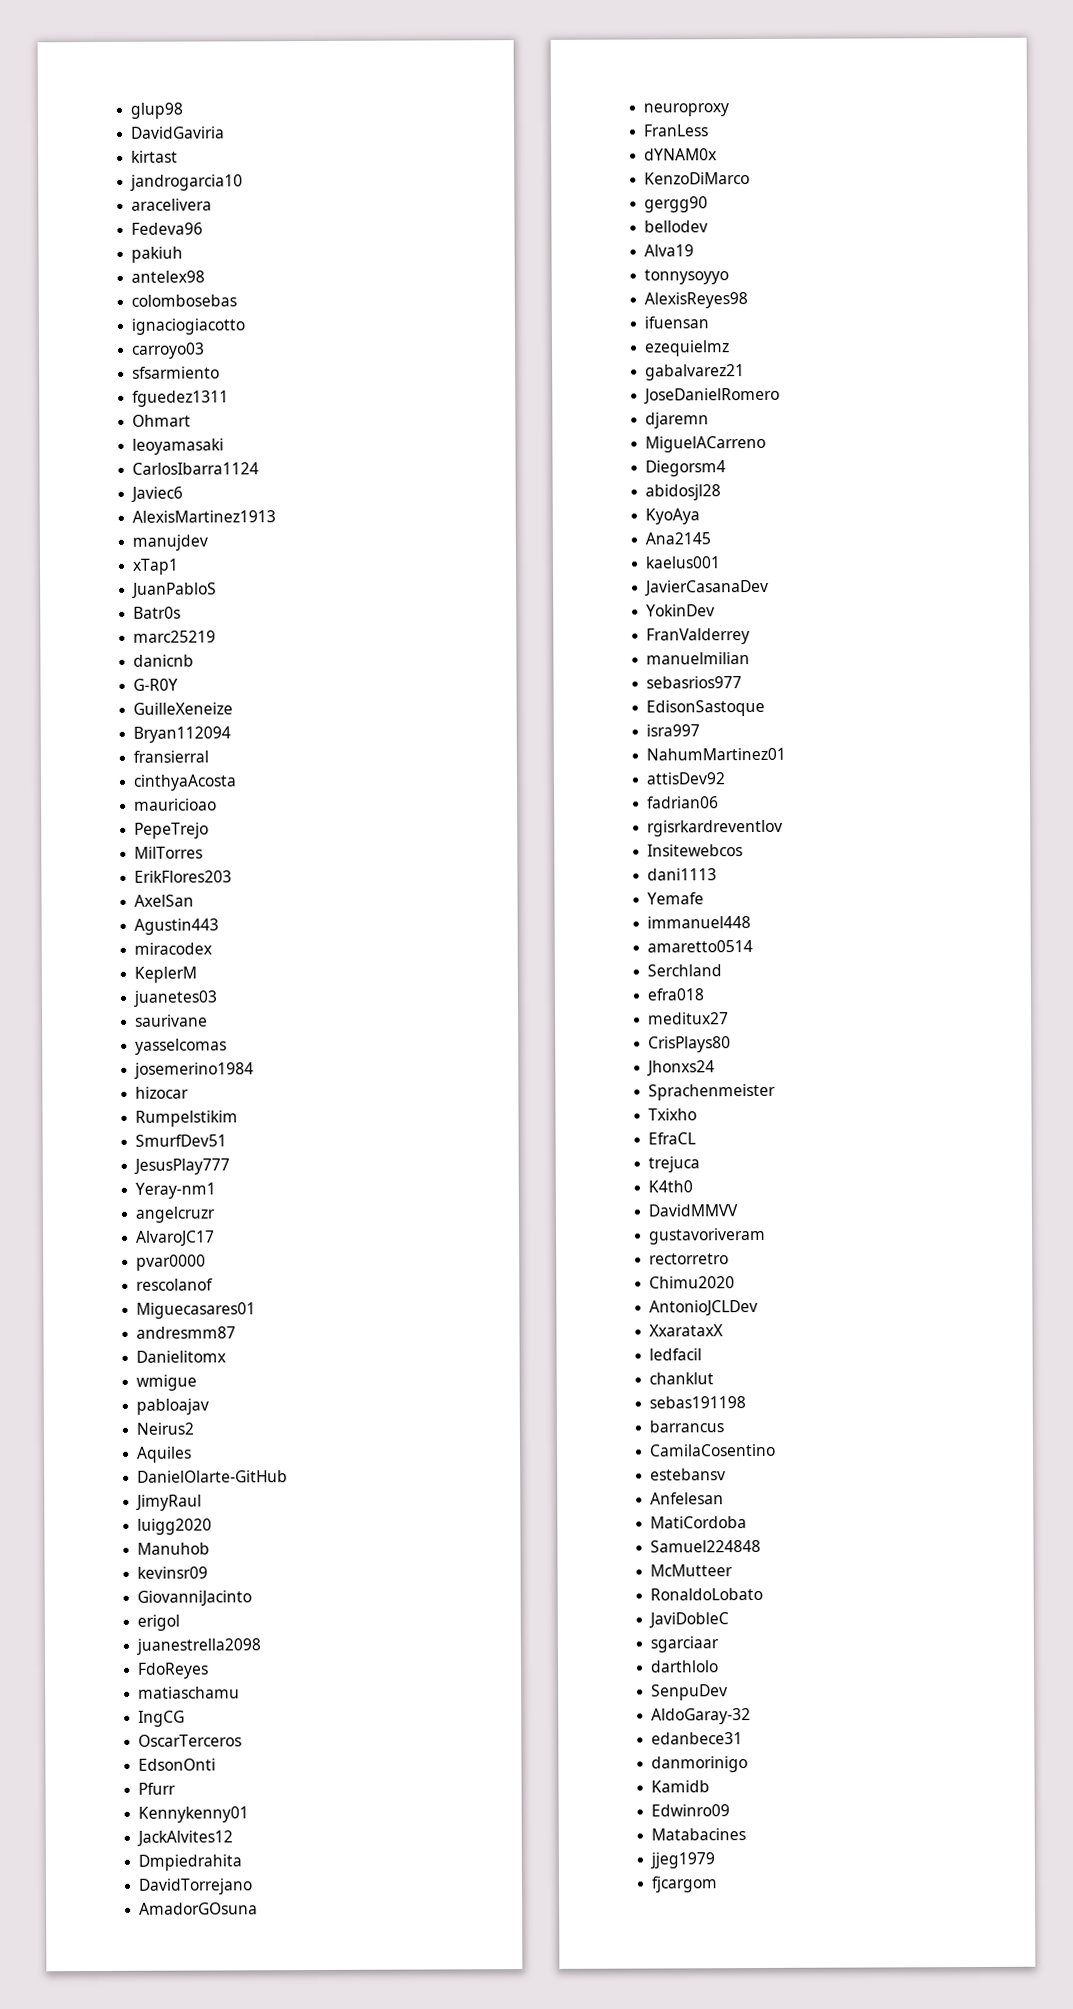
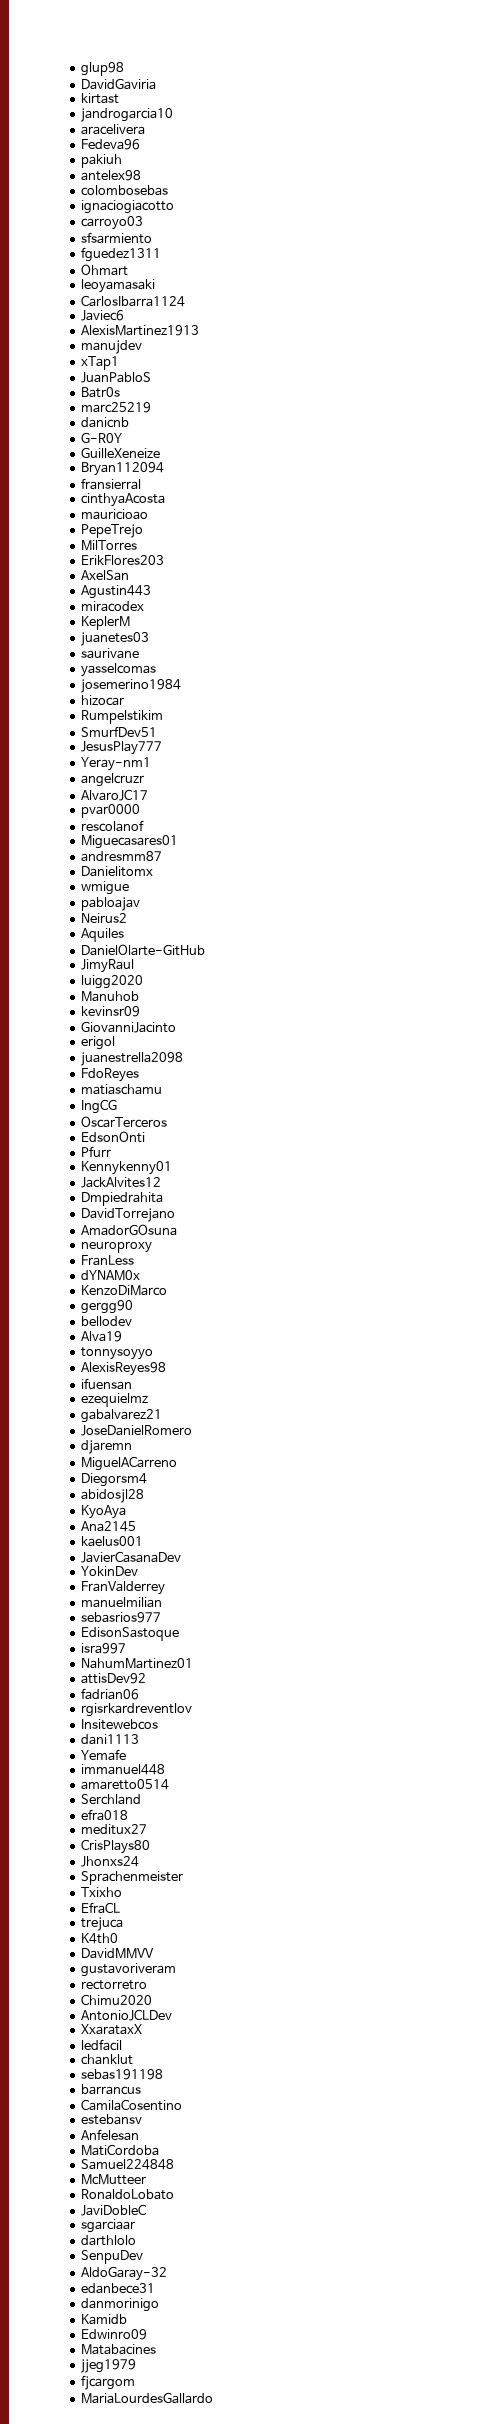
+ MariaLourdesGallardo

